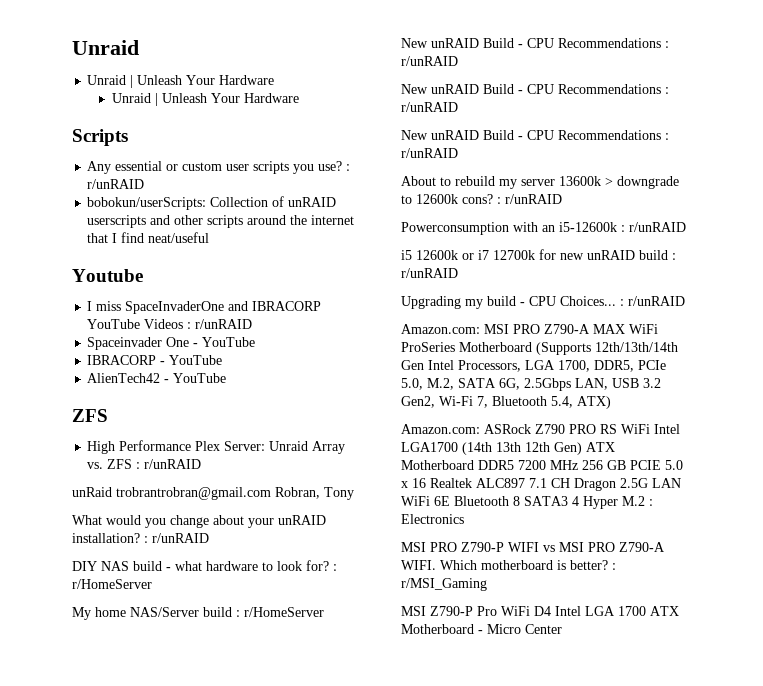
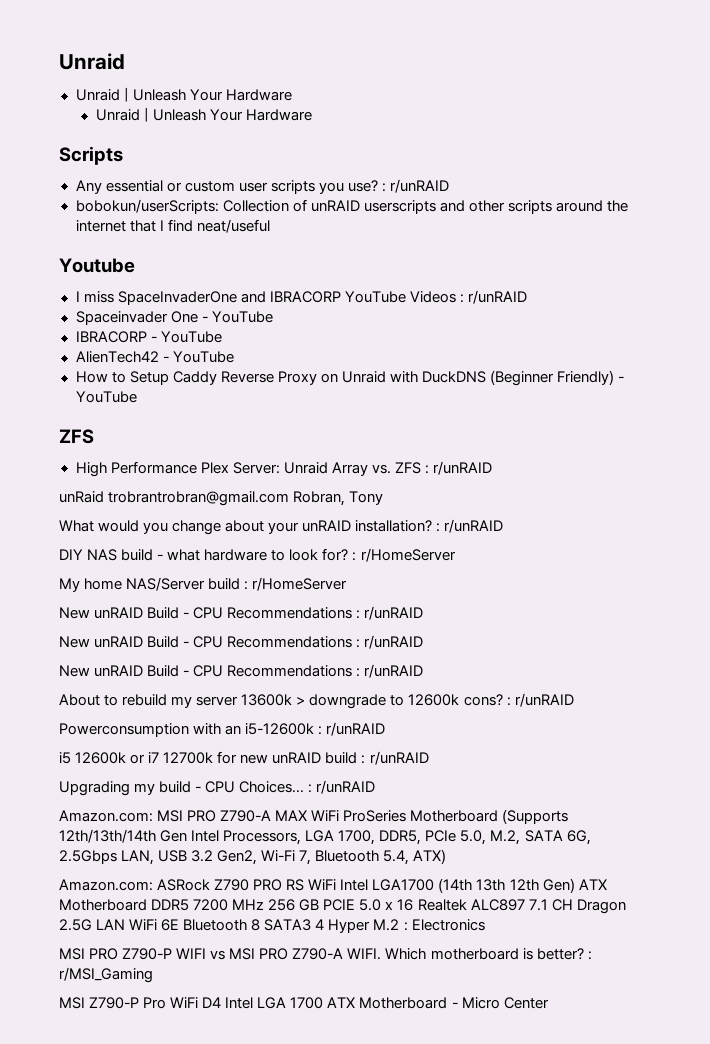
+ How to Setup Caddy Reverse Proxy on Unraid with DuckDNS (Beginner Friendly) - YouTube

